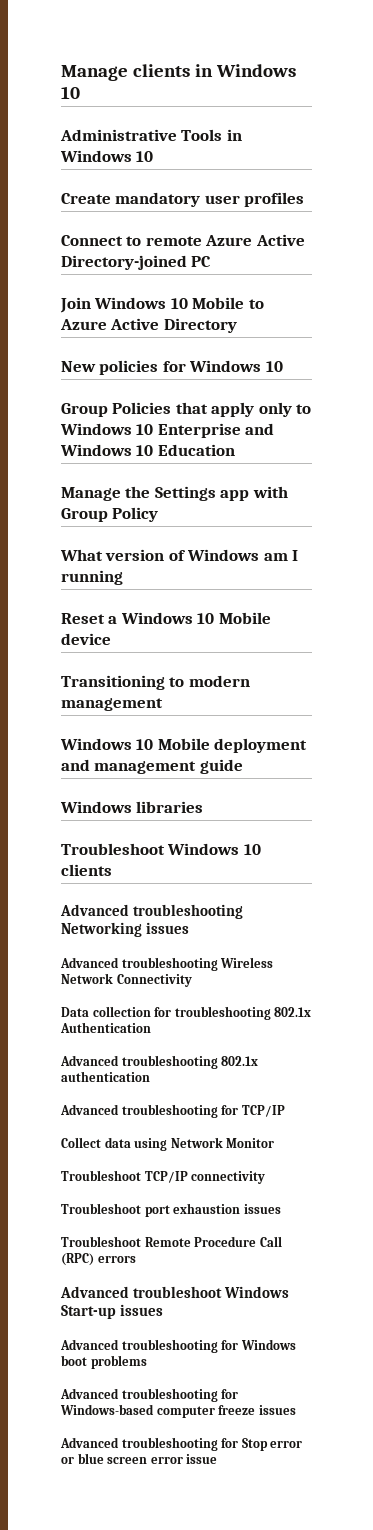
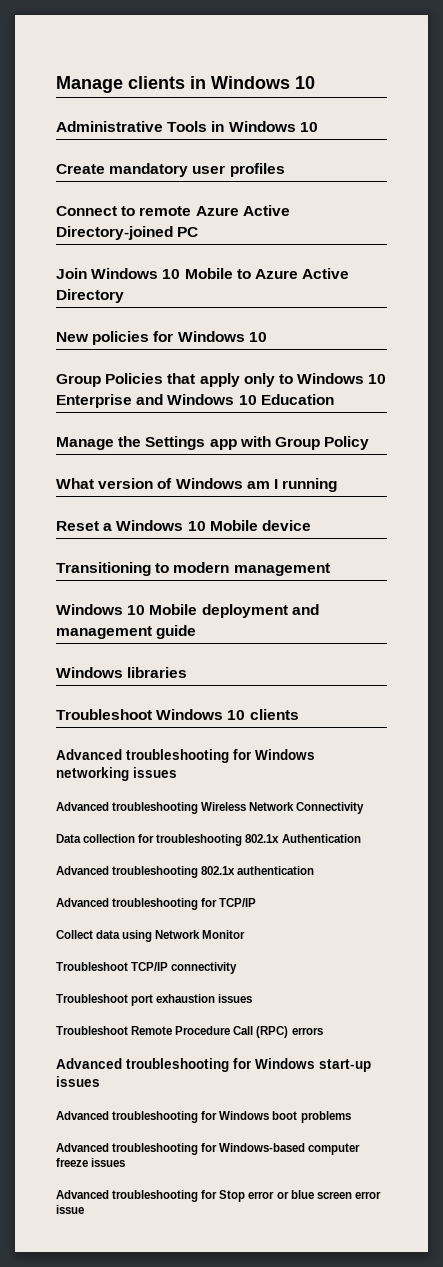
- Advanced troubleshooting Networking issues
+ Advanced troubleshooting for Windows networking issues
- Advanced troubleshoot Windows Start-up issues
+ Advanced troubleshooting for Windows start-up issues

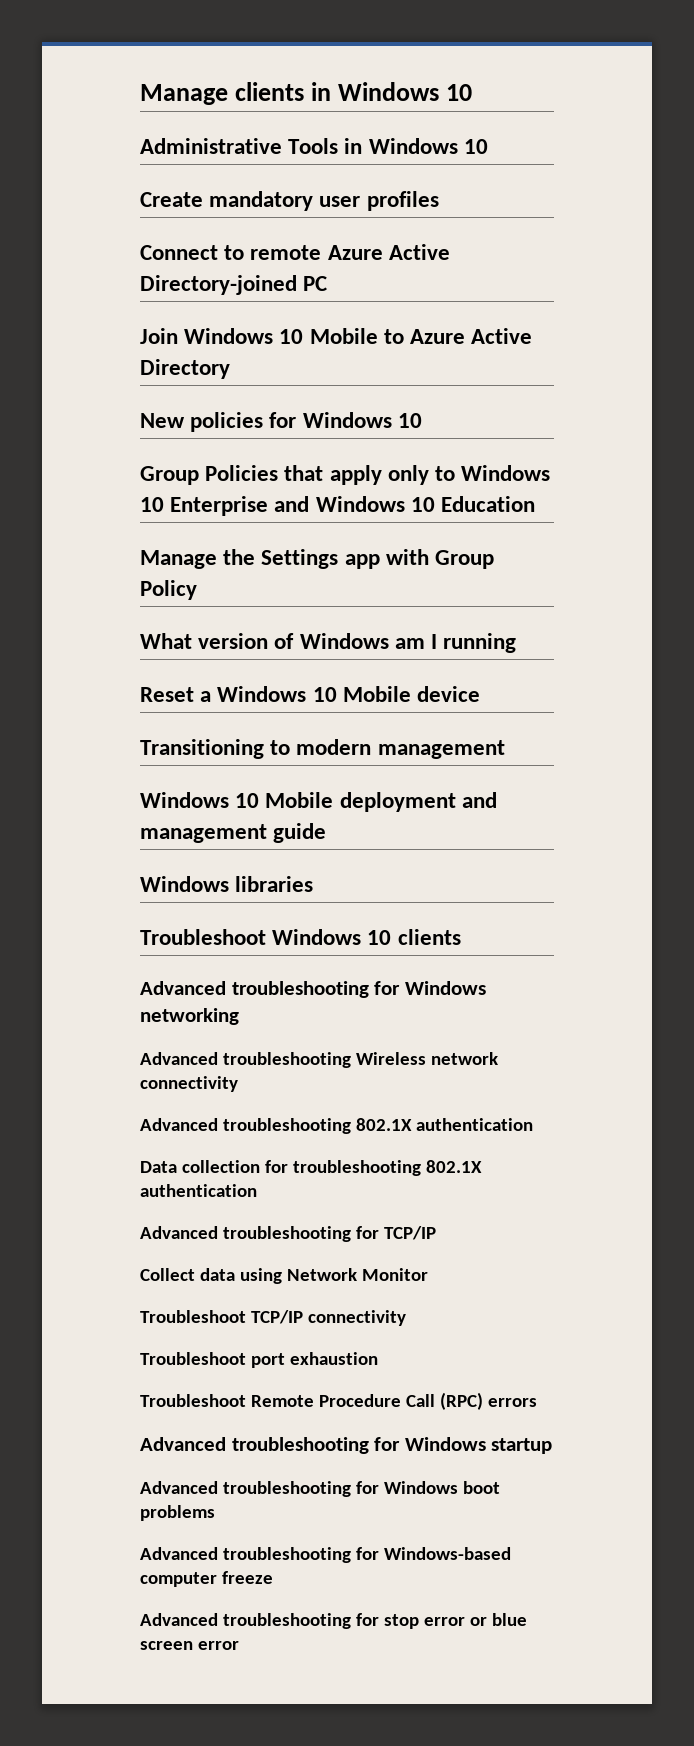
- Advanced troubleshooting for Windows networking issues
+ Advanced troubleshooting for Windows networking
- Advanced troubleshooting Wireless Network Connectivity
+ Advanced troubleshooting Wireless network connectivity
+ Advanced troubleshooting 802.1X authentication
- Data collection for troubleshooting 802.1x Authentication
- Advanced troubleshooting 802.1x authentication
+ Data collection for troubleshooting 802.1X authentication
- Troubleshoot port exhaustion issues
+ Troubleshoot port exhaustion
- Advanced troubleshooting for Windows start-up issues
+ Advanced troubleshooting for Windows startup
- Advanced troubleshooting for Windows-based computer freeze issues
- Advanced troubleshooting for Stop error or blue screen error issue
+ Advanced troubleshooting for Windows-based computer freeze
+ Advanced troubleshooting for stop error or blue screen error

